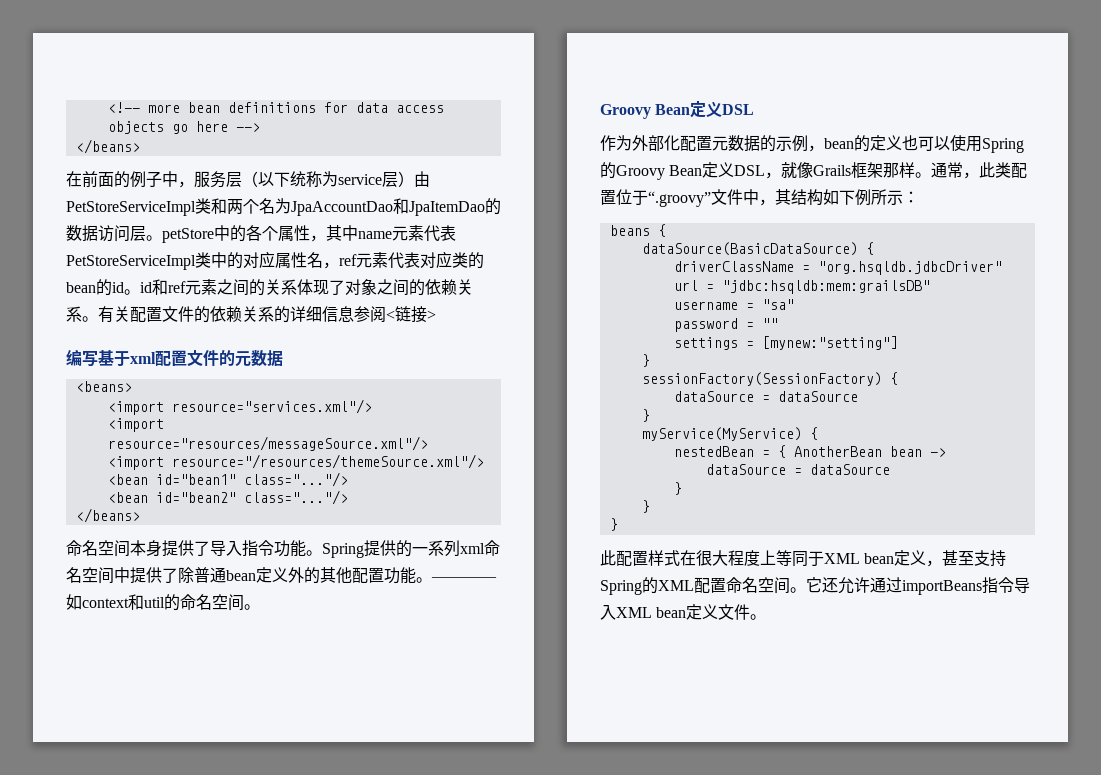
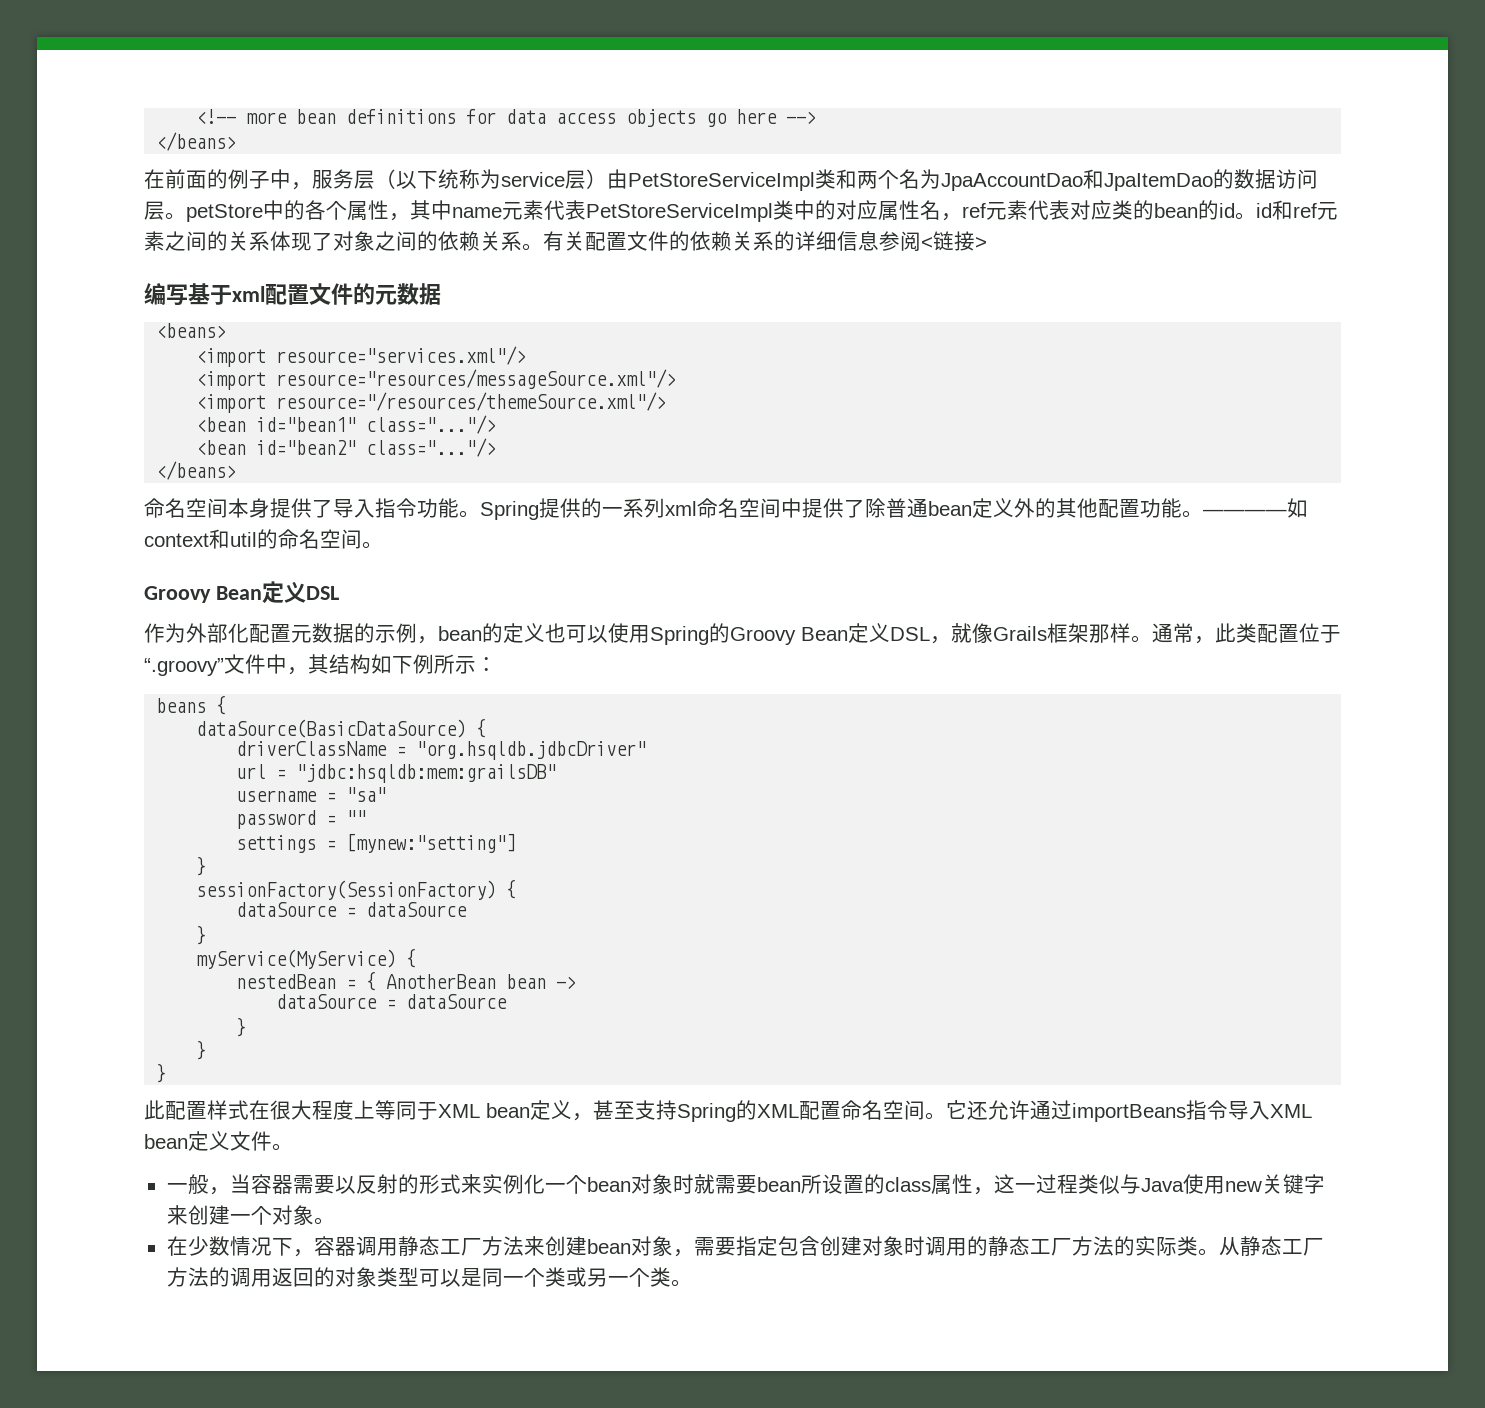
+ 一般，当容器需要以反射的形式来实例化一个bean对象时就需要bean所设置的class属性，这一过程类似与Java使用new关键字来创建一个对象。
+ 在少数情况下，容器调用静态工厂方法来创建bean对象，需要指定包含创建对象时调用的静态工厂方法的实际类。从静态工厂方法的调用返回的对象类型可以是同一个类或另一个类。

